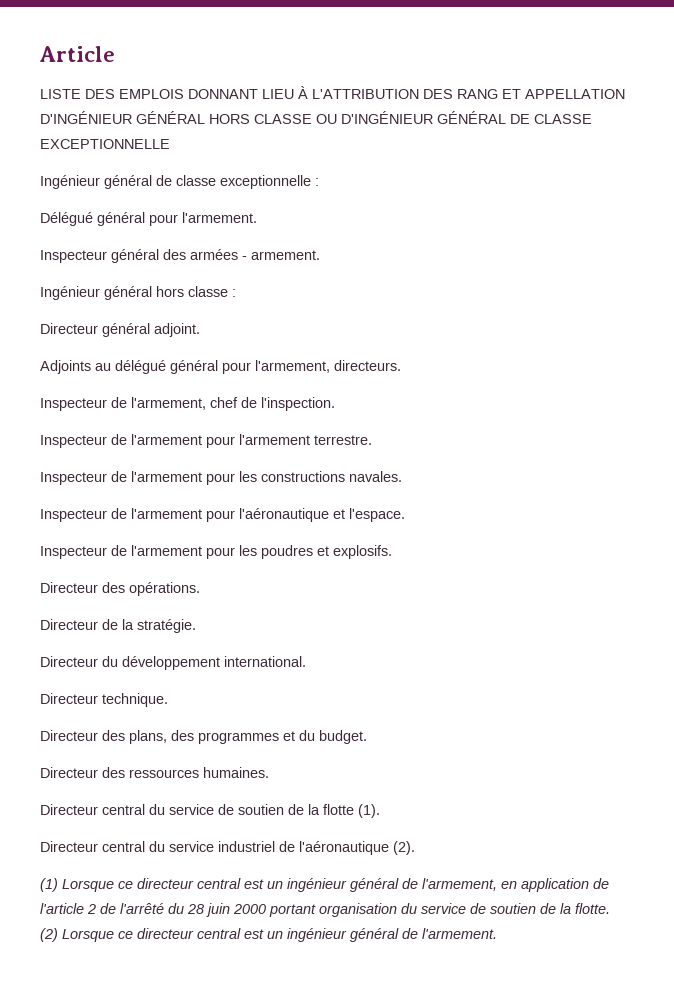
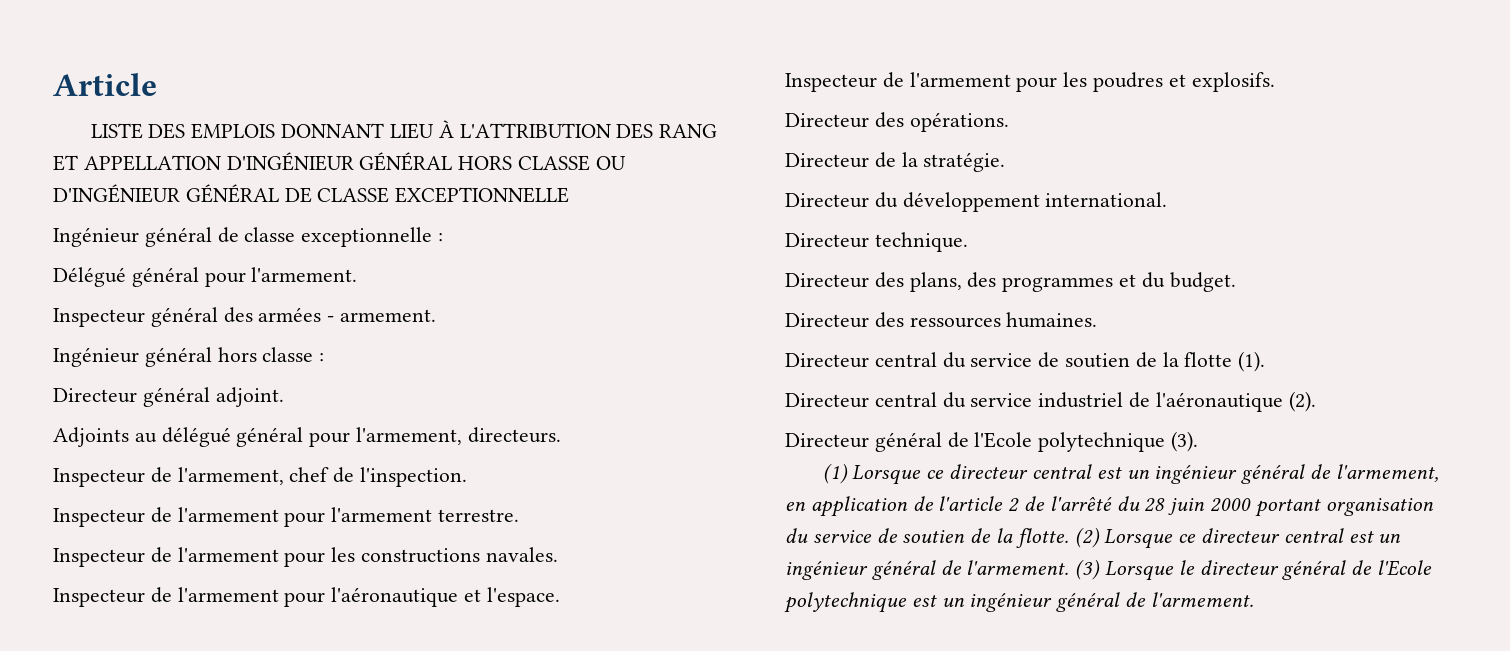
+ Directeur général de l'Ecole polytechnique (3).
+ (3) Lorsque le directeur général de l'Ecole polytechnique est un ingénieur général de l'armement.

